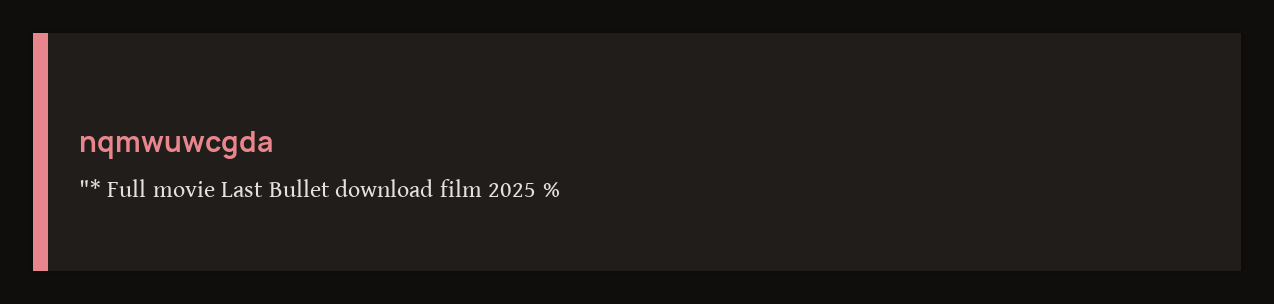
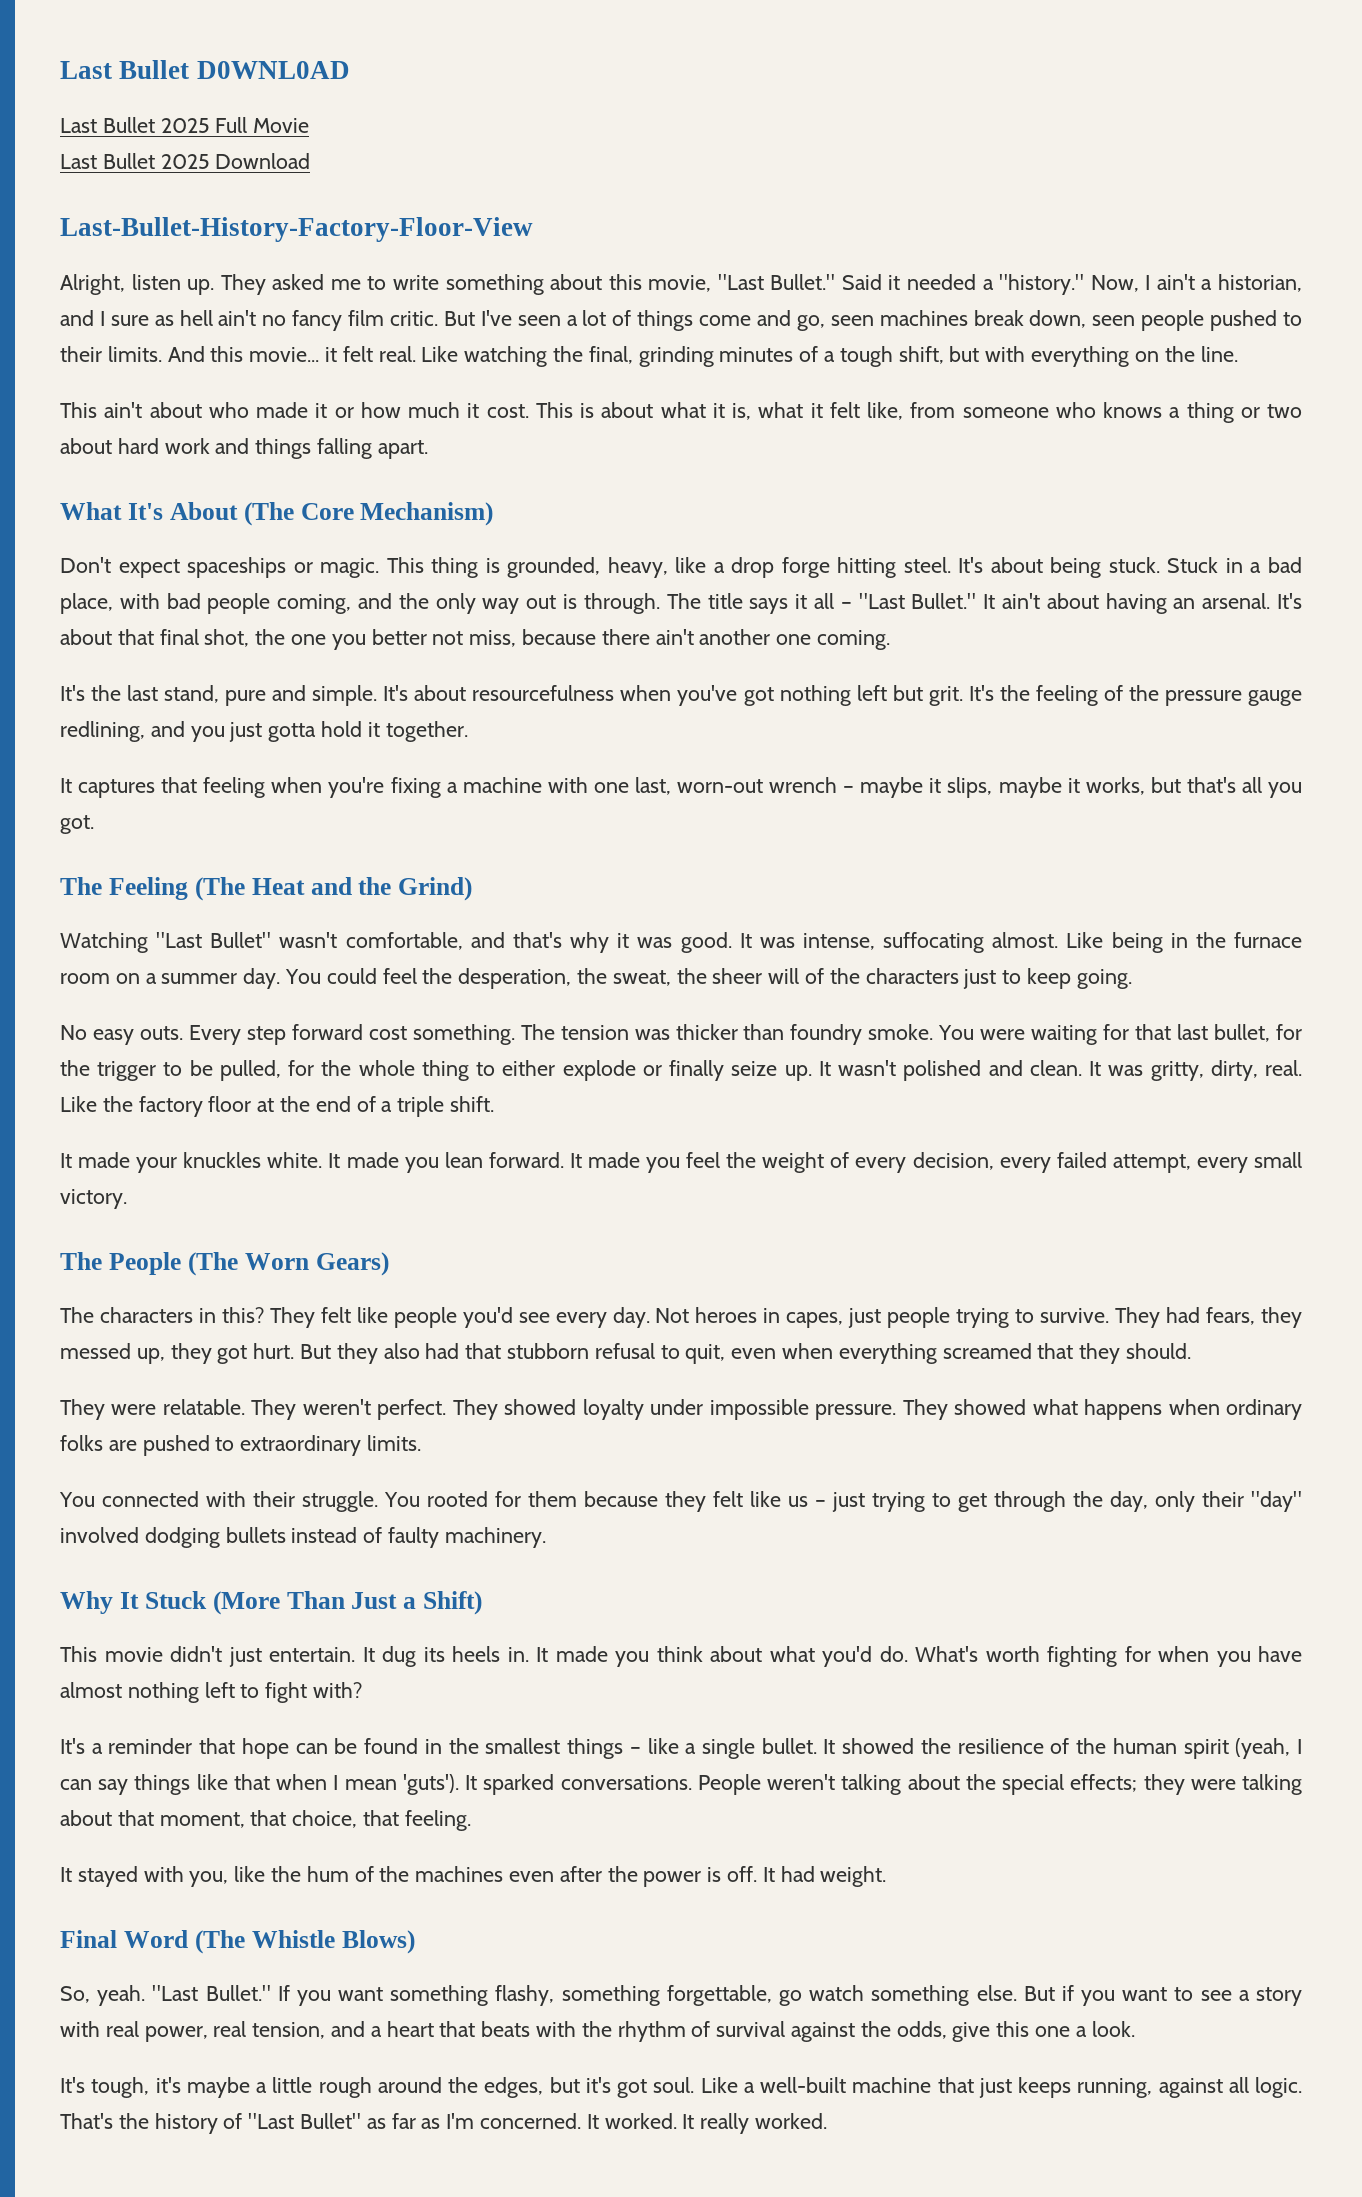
- nqmwuwcgda
- "* Full movie Last Bullet download film 2025 %
+ Last Bullet D0WNL0AD
+ Last Bullet 2025 Full Movie
+ Last Bullet 2025 Download
+ Last-Bullet-History-Factory-Floor-View
+ Alright, listen up. They asked me to write something about this movie, "Last Bullet." Said it needed a "history." Now, I ain't a historian, and I sure as hell ain't no fancy film critic. But I've seen a lot of things come and go, seen machines break down, seen people pushed to their limits. And this movie... it felt real. Like watching the final, grinding minutes of a tough shift, but with everything on the line.
+ This ain't about who made it or how much it cost. This is about what it is, what it felt like, from someone who knows a thing or two about hard work and things falling apart.
+ What It's About (The Core Mechanism)
+ Don't expect spaceships or magic. This thing is grounded, heavy, like a drop forge hitting steel. It's about being stuck. Stuck in a bad place, with bad people coming, and the only way out is through. The title says it all – "Last Bullet." It ain't about having an arsenal. It's about that final shot, the one you better not miss, because there ain't another one coming.
+ It's the last stand, pure and simple. It's about resourcefulness when you've got nothing left but grit. It's the feeling of the pressure gauge redlining, and you just gotta hold it together.
+ It captures that feeling when you're fixing a machine with one last, worn-out wrench – maybe it slips, maybe it works, but that's all you got.
+ The Feeling (The Heat and the Grind)
+ Watching "Last Bullet" wasn't comfortable, and that's why it was good. It was intense, suffocating almost. Like being in the furnace room on a summer day. You could feel the desperation, the sweat, the sheer will of the characters just to keep going.
+ No easy outs. Every step forward cost something. The tension was thicker than foundry smoke. You were waiting for that last bullet, for the trigger to be pulled, for the whole thing to either explode or finally seize up. It wasn't polished and clean. It was gritty, dirty, real. Like the factory floor at the end of a triple shift.
+ It made your knuckles white. It made you lean forward. It made you feel the weight of every decision, every failed attempt, every small victory.
+ The People (The Worn Gears)
+ The characters in this? They felt like people you'd see every day. Not heroes in capes, just people trying to survive. They had fears, they messed up, they got hurt. But they also had that stubborn refusal to quit, even when everything screamed that they should.
+ They were relatable. They weren't perfect. They showed loyalty under impossible pressure. They showed what happens when ordinary folks are pushed to extraordinary limits.
+ You connected with their struggle. You rooted for them because they felt like us – just trying to get through the day, only their "day" involved dodging bullets instead of faulty machinery.
+ Why It Stuck (More Than Just a Shift)
+ This movie didn't just entertain. It dug its heels in. It made you think about what you'd do. What's worth fighting for when you have almost nothing left to fight with?
+ It's a reminder that hope can be found in the smallest things – like a single bullet. It showed the resilience of the human spirit (yeah, I can say things like that when I mean 'guts'). It sparked conversations. People weren't talking about the special effects; they were talking about that moment, that choice, that feeling.
+ It stayed with you, like the hum of the machines even after the power is off. It had weight.
+ Final Word (The Whistle Blows)
+ So, yeah. "Last Bullet." If you want something flashy, something forgettable, go watch something else. But if you want to see a story with real power, real tension, and a heart that beats with the rhythm of survival against the odds, give this one a look.
+ It's tough, it's maybe a little rough around the edges, but it's got soul. Like a well-built machine that just keeps running, against all logic. That's the history of "Last Bullet" as far as I'm concerned. It worked. It really worked.

